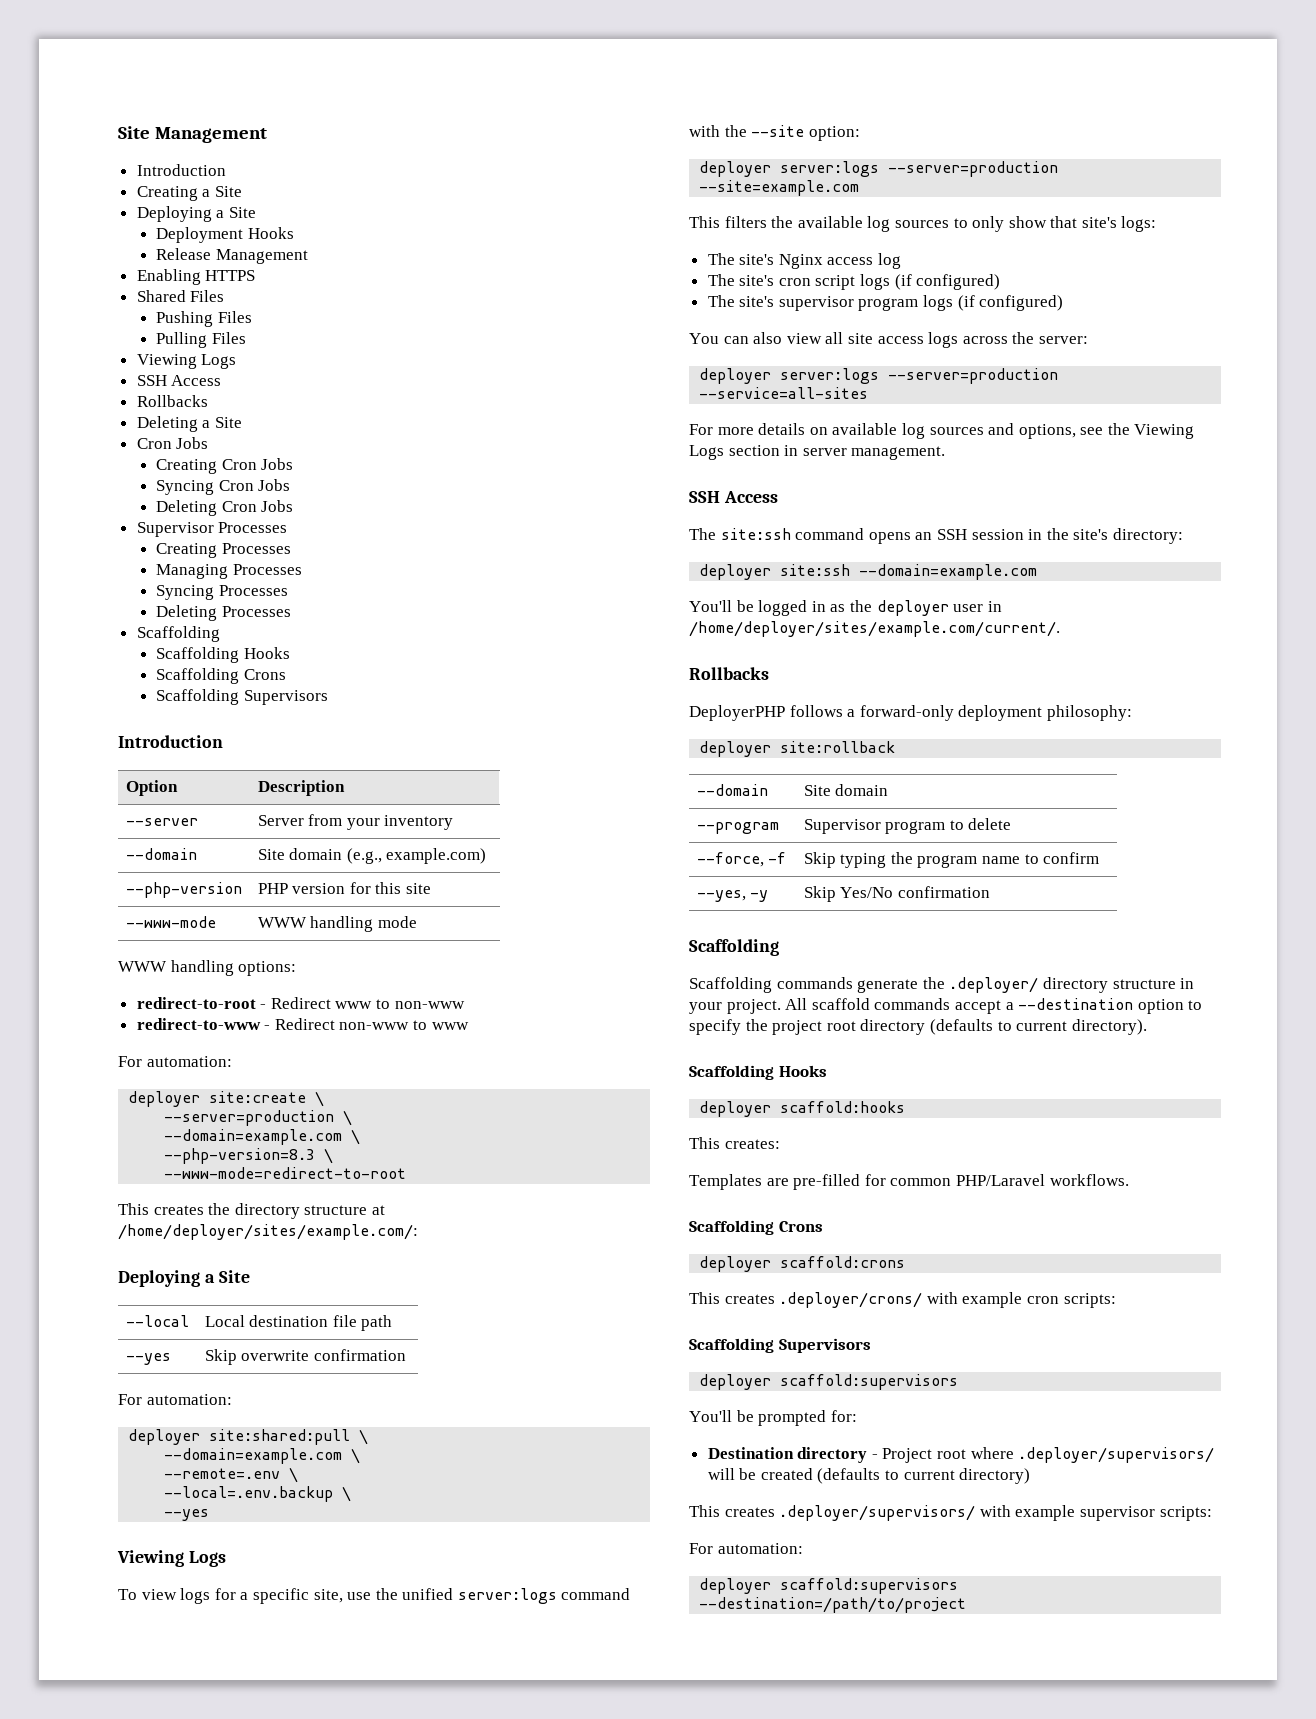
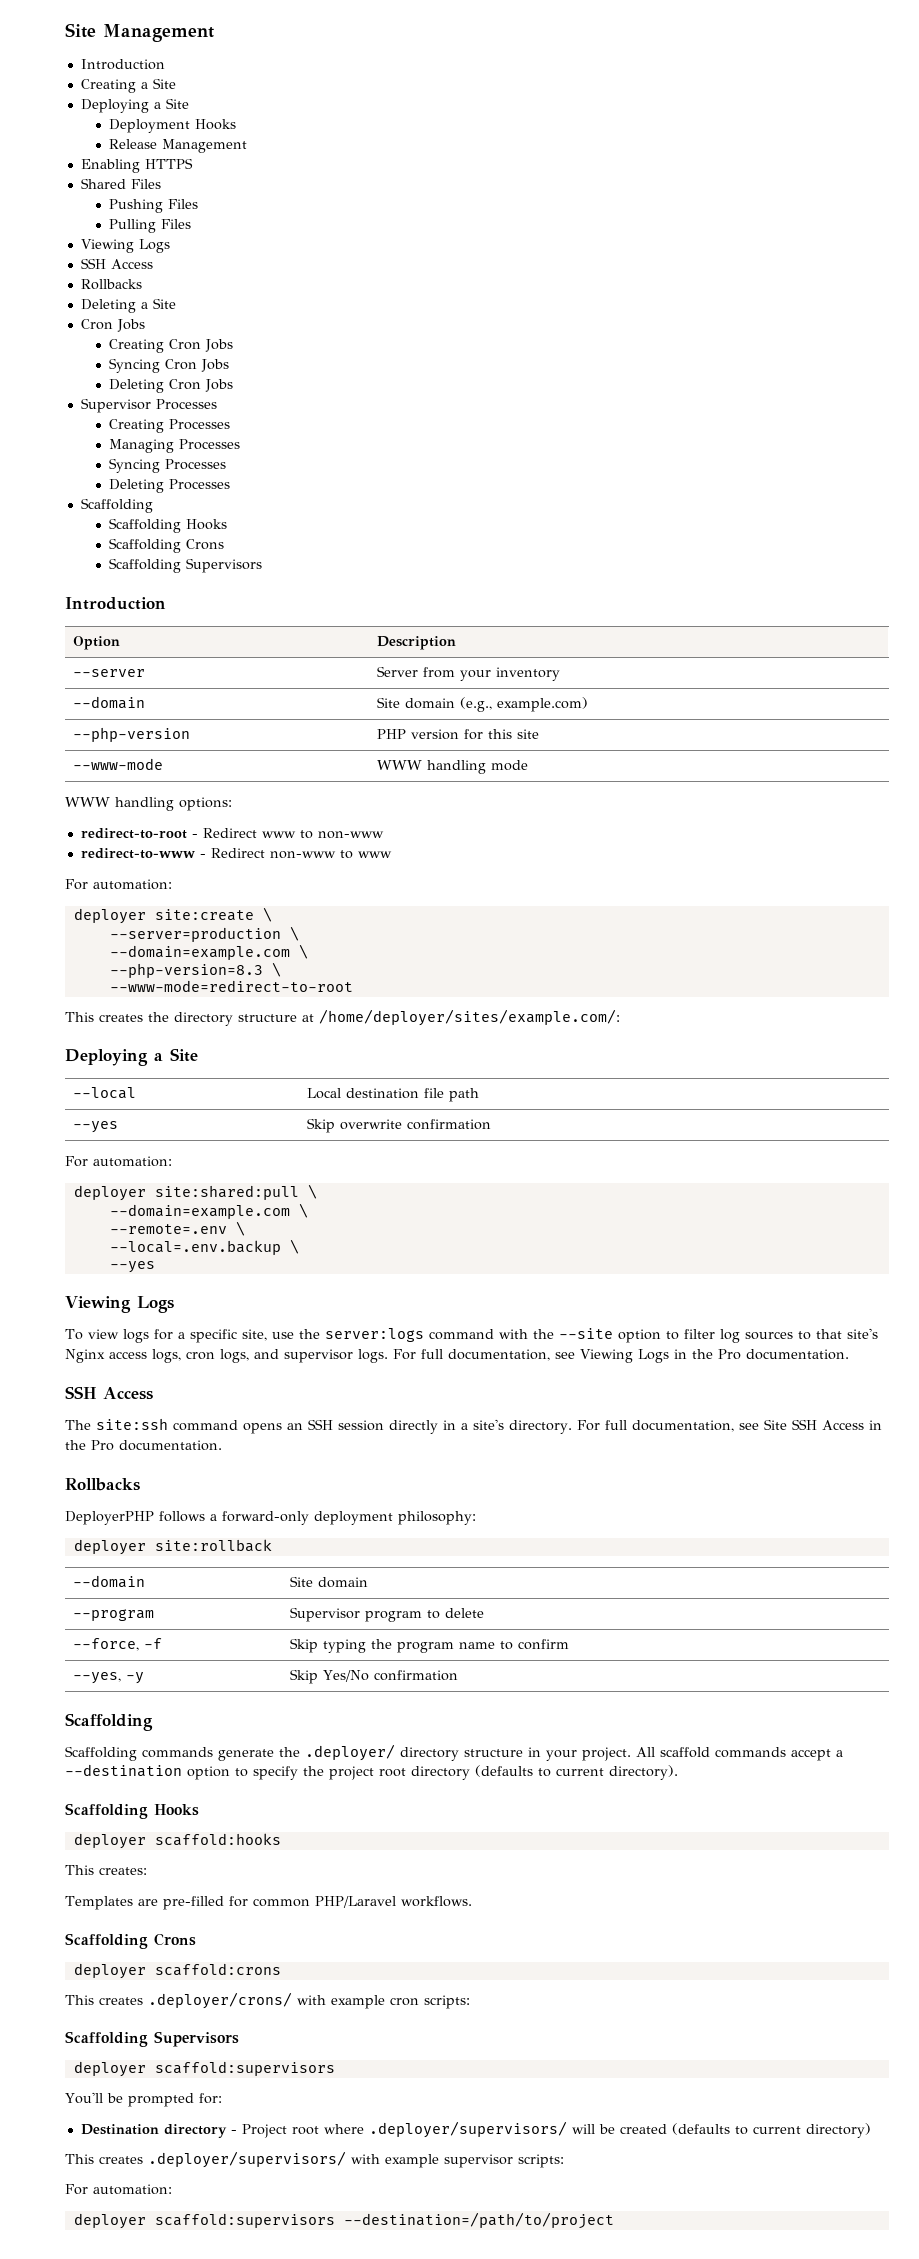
- To view logs for a specific site, use the unified server:logs command with the --site option:
- deployer server:logs --server=production --site=example.com
- This filters the available log sources to only show that site's logs:
- The site's Nginx access log
- The site's cron script logs (if configured)
- The site's supervisor program logs (if configured)
- You can also view all site access logs across the server:
- deployer server:logs --server=production --service=all-sites
- For more details on available log sources and options, see the Viewing Logs section in server management.
+ To view logs for a specific site, use the server:logs command with the --site option to filter log sources to that site's Nginx access logs, cron logs, and supervisor logs. For full documentation, see Viewing Logs in the Pro documentation.
- The site:ssh command opens an SSH session in the site's directory:
- deployer site:ssh --domain=example.com
- You'll be logged in as the deployer user in /home/deployer/sites/example.com/current/.
+ The site:ssh command opens an SSH session directly in a site's directory. For full documentation, see Site SSH Access in the Pro documentation.

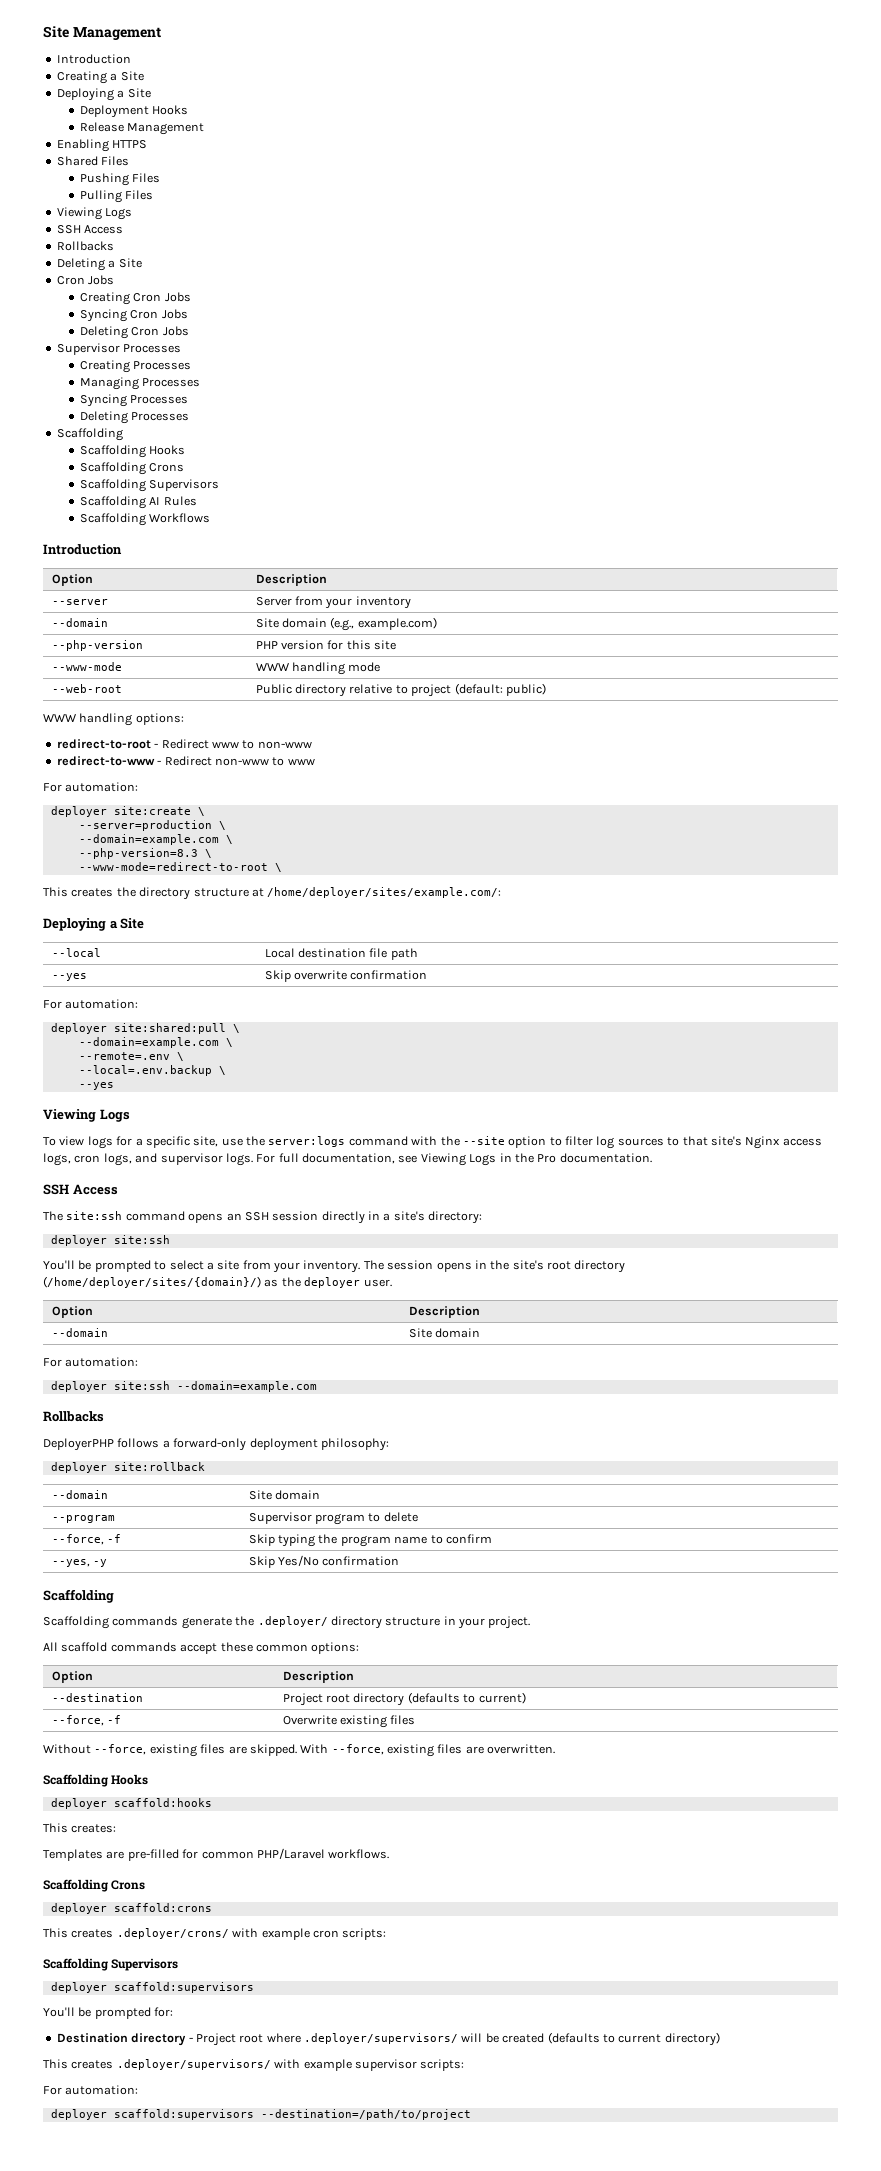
+ Scaffolding AI Rules
+ Scaffolding Workflows
+ --web-root | Public directory relative to project (default: public)
- --www-mode=redirect-to-root
+ --www-mode=redirect-to-root \
- The site:ssh command opens an SSH session directly in a site's directory. For full documentation, see Site SSH Access in the Pro documentation.
+ The site:ssh command opens an SSH session directly in a site's directory:
+ deployer site:ssh
+ You'll be prompted to select a site from your inventory. The session opens in the site's root directory (/home/deployer/sites/{domain}/) as the deployer user.
+ Option | Description
+ --domain | Site domain
+ For automation:
+ deployer site:ssh --domain=example.com
- Scaffolding commands generate the .deployer/ directory structure in your project. All scaffold commands accept a --destination option to specify the project root directory (defaults to current directory).
+ Scaffolding commands generate the .deployer/ directory structure in your project.
+ All scaffold commands accept these common options:
+ Option | Description
+ --destination | Project root directory (defaults to current)
+ --force, -f | Overwrite existing files
+ Without --force, existing files are skipped. With --force, existing files are overwritten.

